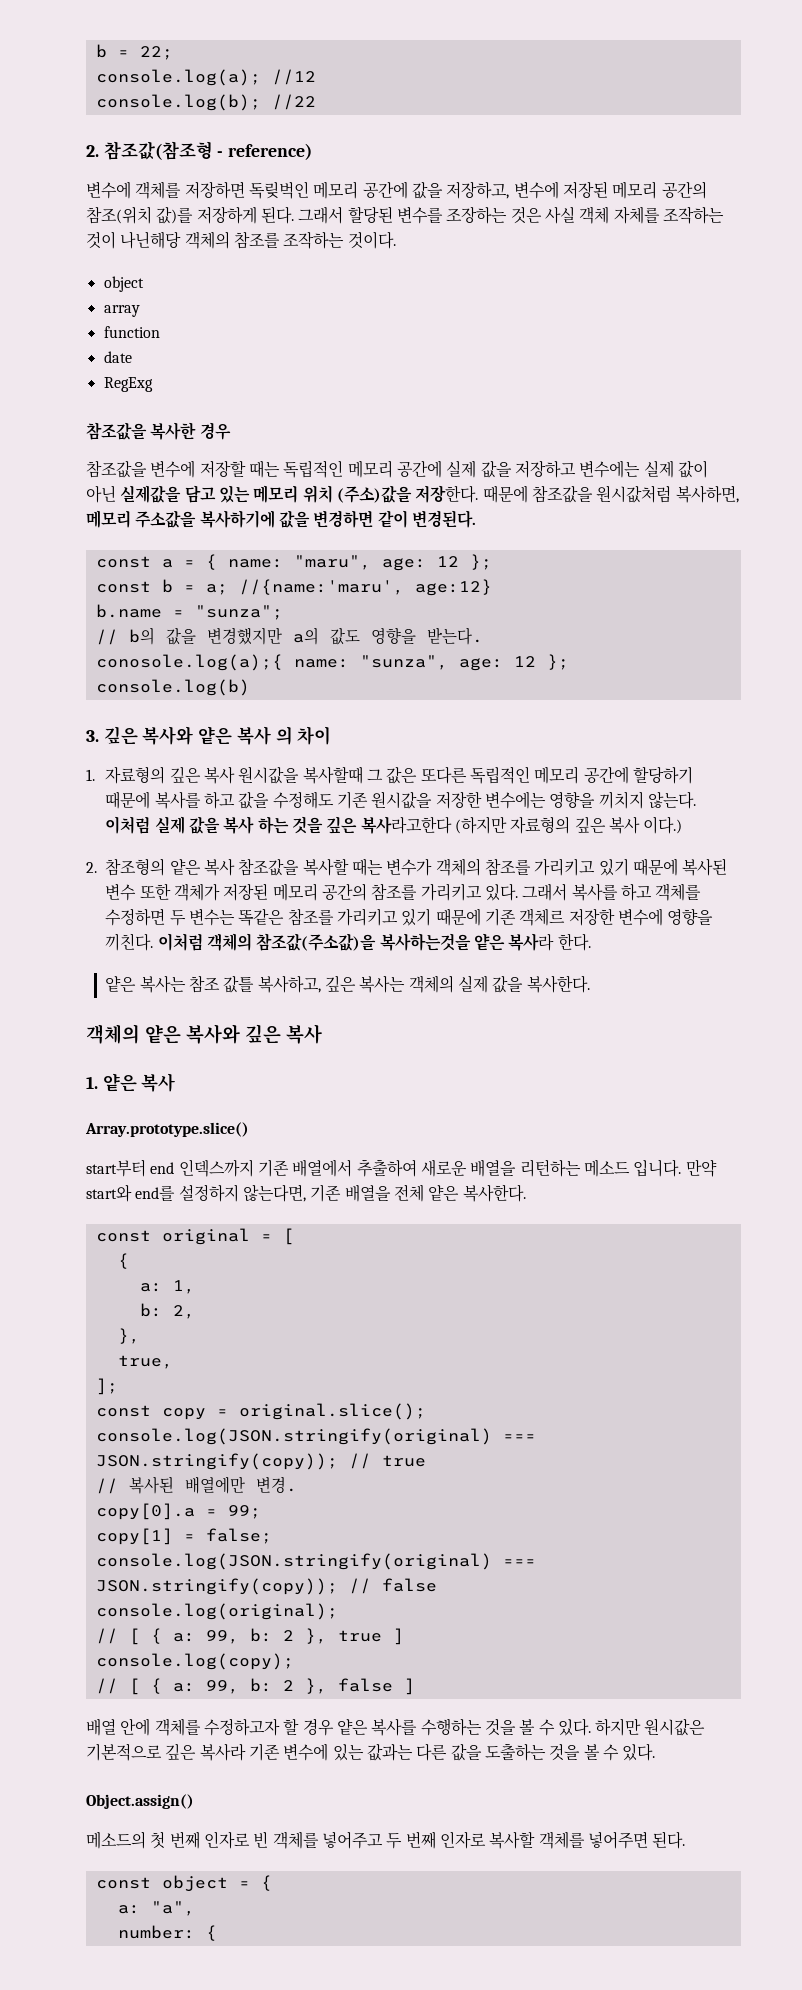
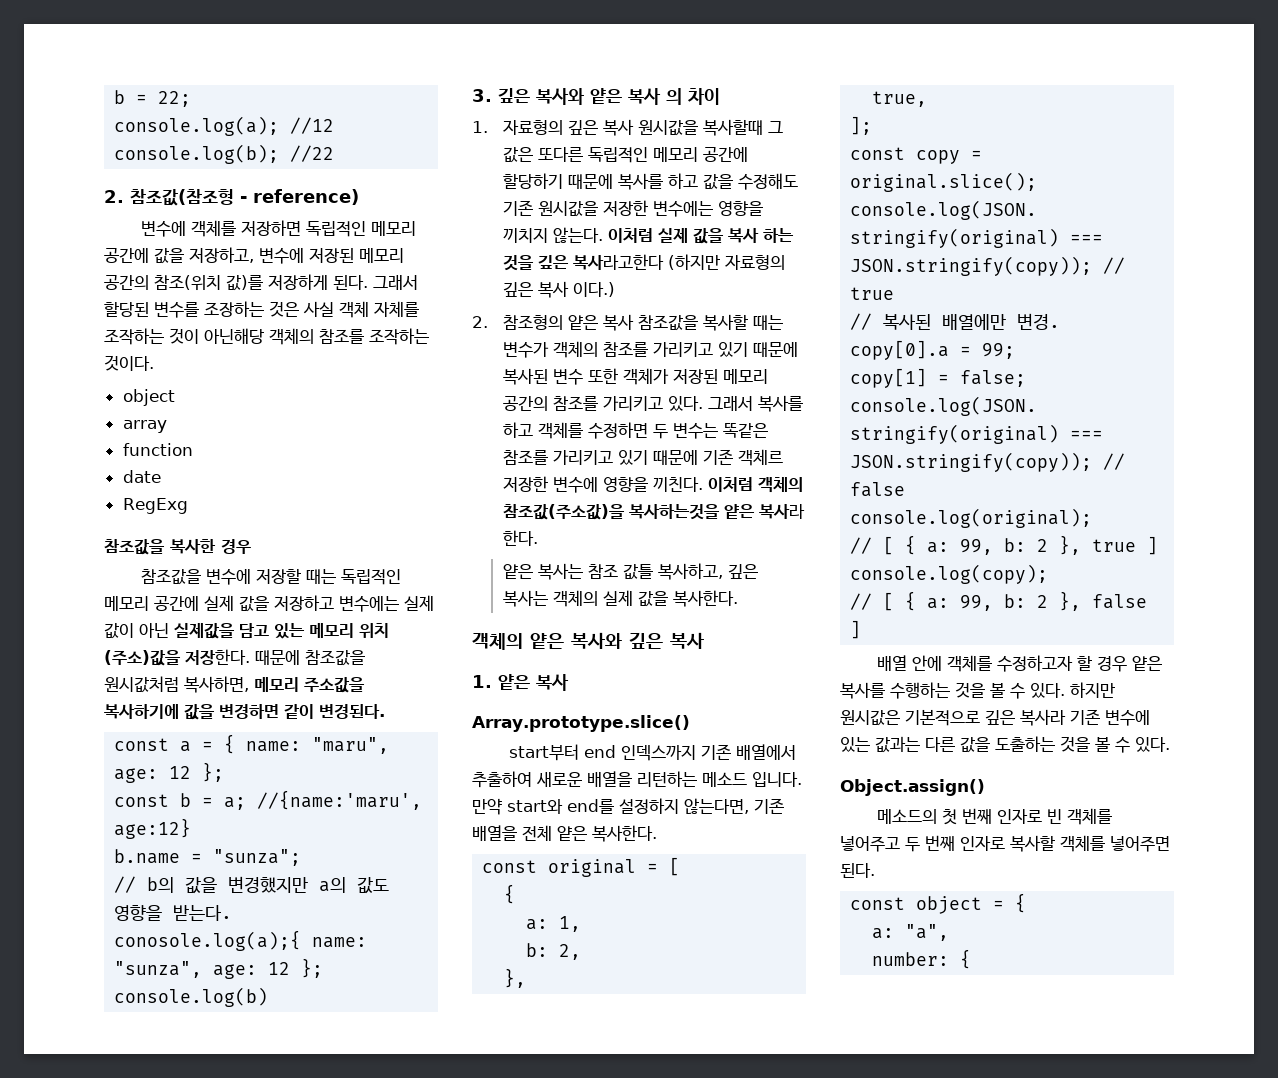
- 변수에 객체를 저장하면 독맂벅인 메모리 공간에 값을 저장하고, 변수에 저장된 메모리 공간의 참조(위치 값)를 저장하게 된다.
+ 변수에 객체를 저장하면 독립적인 메모리 공간에 값을 저장하고, 변수에 저장된 메모리 공간의 참조(위치 값)를 저장하게 된다.
- 그래서 할당된 변수를 조장하는 것은 사실 객체 자체를 조작하는 것이 나닌해당 객체의 참조를 조작하는 것이다.
+ 그래서 할당된 변수를 조장하는 것은 사실 객체 자체를 조작하는 것이 아닌해당 객체의 참조를 조작하는 것이다.

